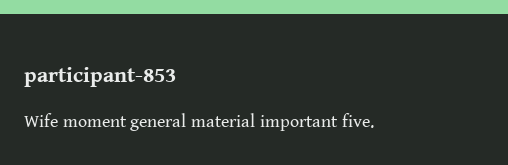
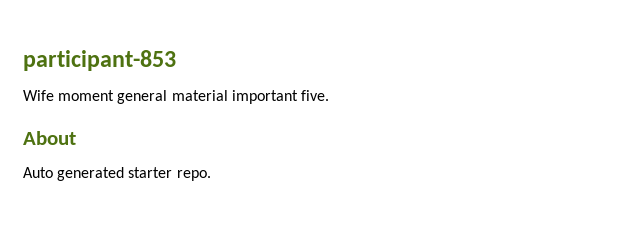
+ About
+ Auto generated starter repo.

